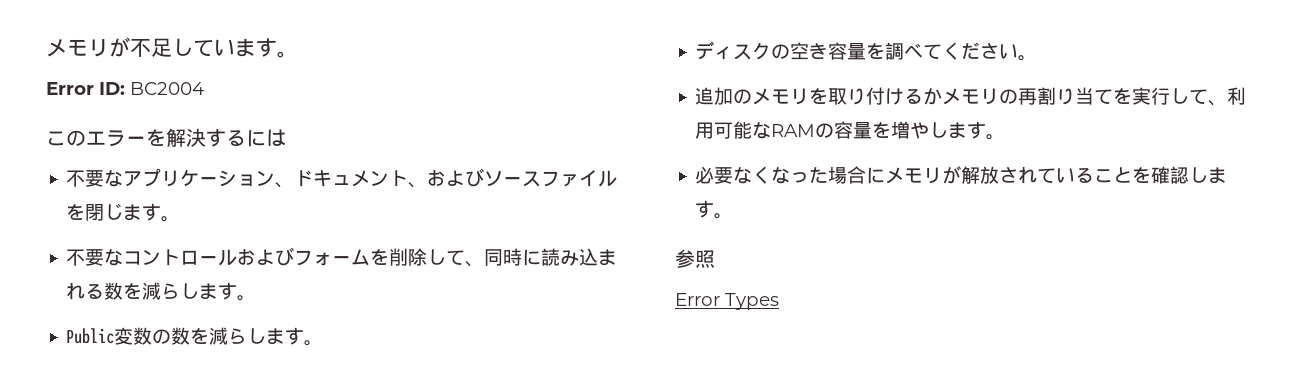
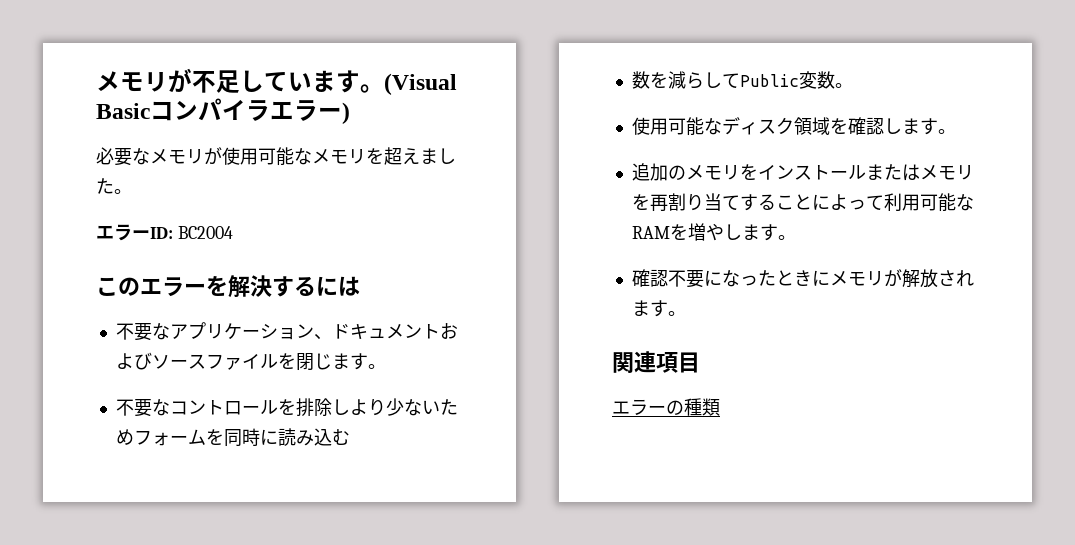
- メモリが不足しています。
- Error ID: BC2004
+ メモリが不足しています。(Visual Basicコンパイラエラー)
+ 必要なメモリが使用可能なメモリを超えました。
+ エラーID: BC2004
- 不要なアプリケーション、ドキュメント、およびソースファイルを閉じます。
+ 不要なアプリケーション、ドキュメントおよびソースファイルを閉じます。
- 不要なコントロールおよびフォームを削除して、同時に読み込まれる数を減らします。
- Public変数の数を減らします。
- ディスクの空き容量を調べてください。
- 追加のメモリを取り付けるかメモリの再割り当てを実行して、利用可能なRAMの容量を増やします。
+ 不要なコントロールを排除しより少ないためフォームを同時に読み込む
+ 数を減らしてPublic変数。
+ 使用可能なディスク領域を確認します。
+ 追加のメモリをインストールまたはメモリを再割り当てすることによって利用可能なRAMを増やします。
- 必要なくなった場合にメモリが解放されていることを確認します。
- 参照
- Error Types
+ 確認不要になったときにメモリが解放されます。
+ 関連項目
+ エラーの種類

